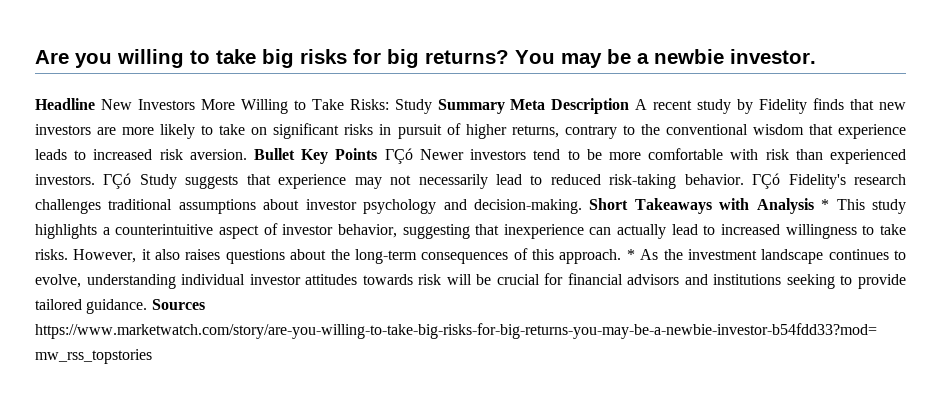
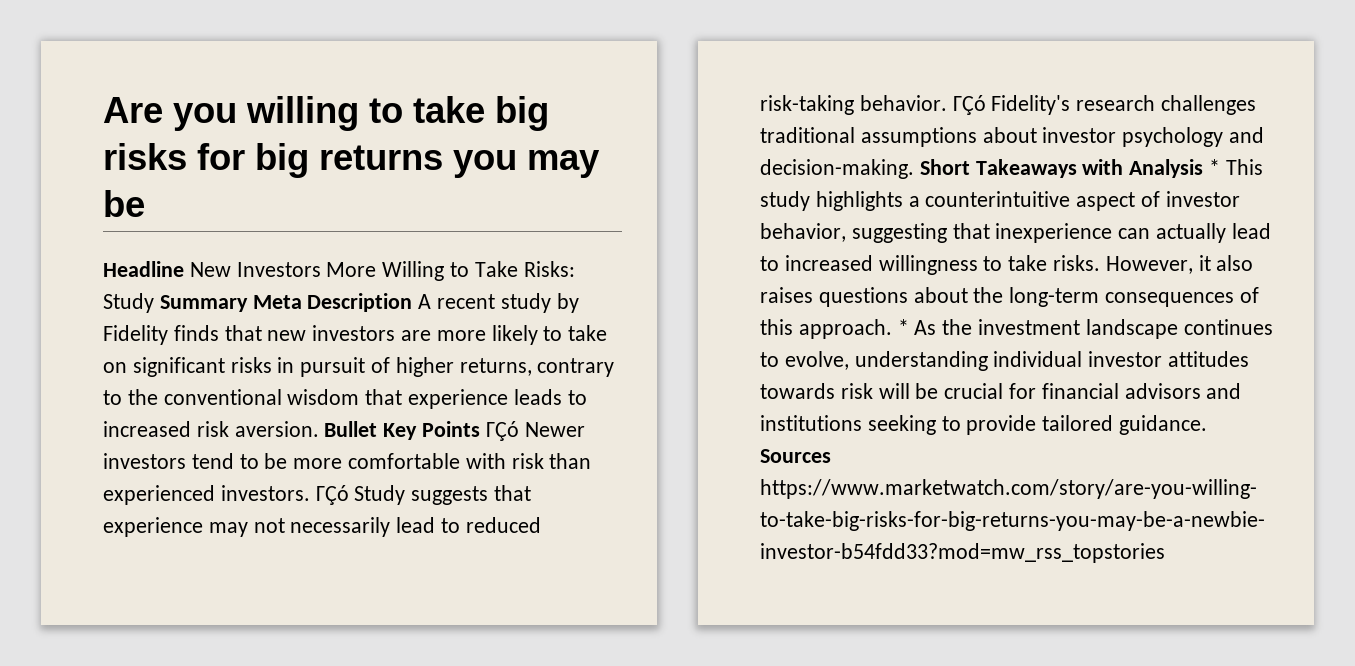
- Are you willing to take big risks for big returns? You may be a newbie investor.
+ Are you willing to take big risks for big returns you may be

